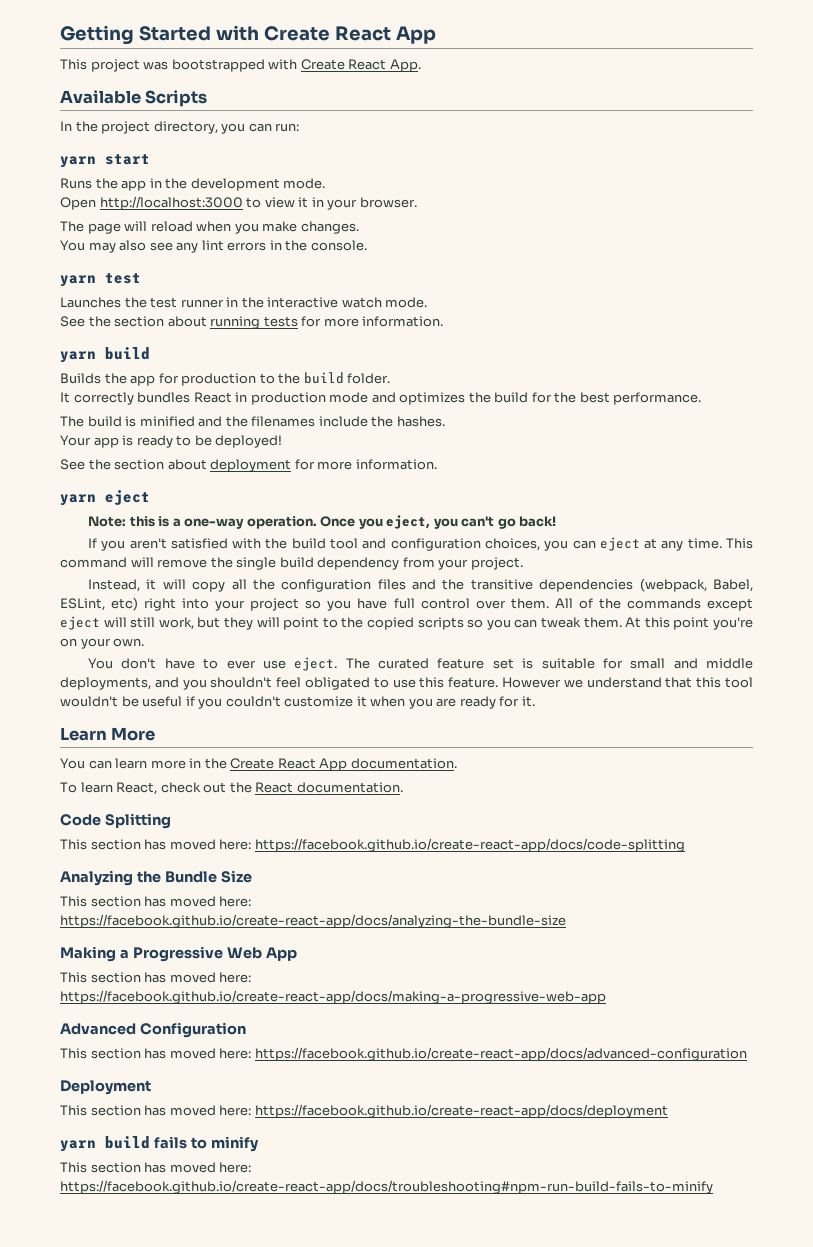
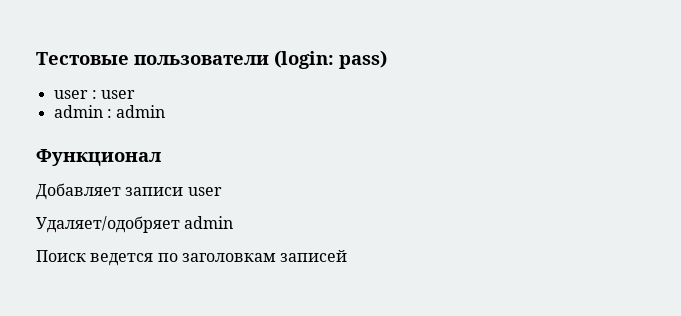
- Getting Started with Create React App
- This project was bootstrapped with Create React App.
- Available Scripts
- In the project directory, you can run:
- yarn start
- Runs the app in the development mode.
- Open http://localhost:3000 to view it in your browser.
- The page will reload when you make changes.
- You may also see any lint errors in the console.
- yarn test
- Launches the test runner in the interactive watch mode.
- See the section about running tests for more information.
- yarn build
- Builds the app for production to the build folder.
- It correctly bundles React in production mode and optimizes the build for the best performance.
- The build is minified and the filenames include the hashes.
- Your app is ready to be deployed!
- See the section about deployment for more information.
- yarn eject
- Note: this is a one-way operation. Once you eject, you can't go back!
- If you aren't satisfied with the build tool and configuration choices, you can eject at any time. This command will remove the single build dependency from your project.
- Instead, it will copy all the configuration files and the transitive dependencies (webpack, Babel, ESLint, etc) right into your project so you have full control over them. All of the commands except eject will still work, but they will point to the copied scripts so you can tweak them. At this point you're on your own.
- You don't have to ever use eject. The curated feature set is suitable for small and middle deployments, and you shouldn't feel obligated to use this feature. However we understand that this tool wouldn't be useful if you couldn't customize it when you are ready for it.
- Learn More
- You can learn more in the Create React App documentation.
- To learn React, check out the React documentation.
- Code Splitting
- This section has moved here: https://facebook.github.io/create-react-app/docs/code-splitting
- Analyzing the Bundle Size
- This section has moved here: https://facebook.github.io/create-react-app/docs/analyzing-the-bundle-size
- Making a Progressive Web App
- This section has moved here: https://facebook.github.io/create-react-app/docs/making-a-progressive-web-app
- Advanced Configuration
- This section has moved here: https://facebook.github.io/create-react-app/docs/advanced-configuration
- Deployment
- This section has moved here: https://facebook.github.io/create-react-app/docs/deployment
- yarn build fails to minify
- This section has moved here: https://facebook.github.io/create-react-app/docs/troubleshooting#npm-run-build-fails-to-minify
+ Тестовые пользователи (login: pass)
+ user : user
+ admin : admin
+ Функционал
+ Добавляет записи user
+ Удаляет/одобряет admin
+ Поиск ведется по заголовкам записей

